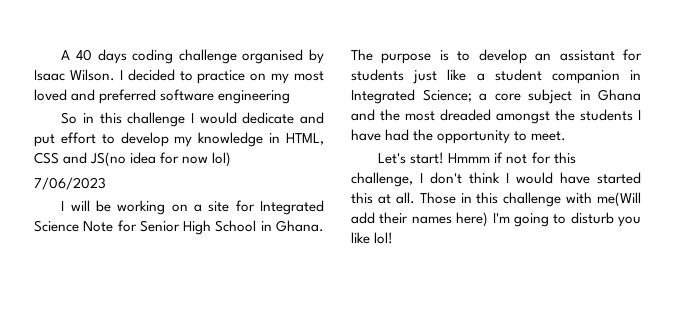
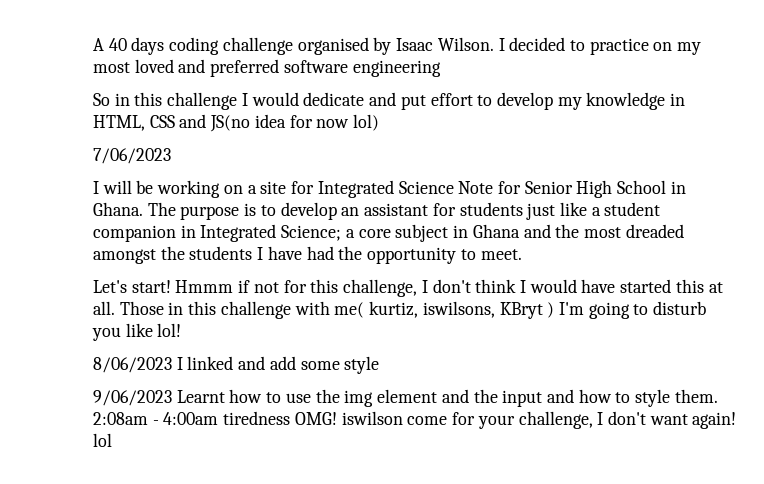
- Those in this challenge with me(Will add their names here) I'm going to disturb you like lol!
+ Those in this challenge with me( kurtiz, iswilsons, KBryt ) I'm going to disturb you like lol!
+ 8/06/2023 I linked and add some style
+ 9/06/2023 Learnt how to use the img element and the input and how to style them. 2:08am - 4:00am tiredness OMG! iswilson come for your challenge, I don't want again! lol

